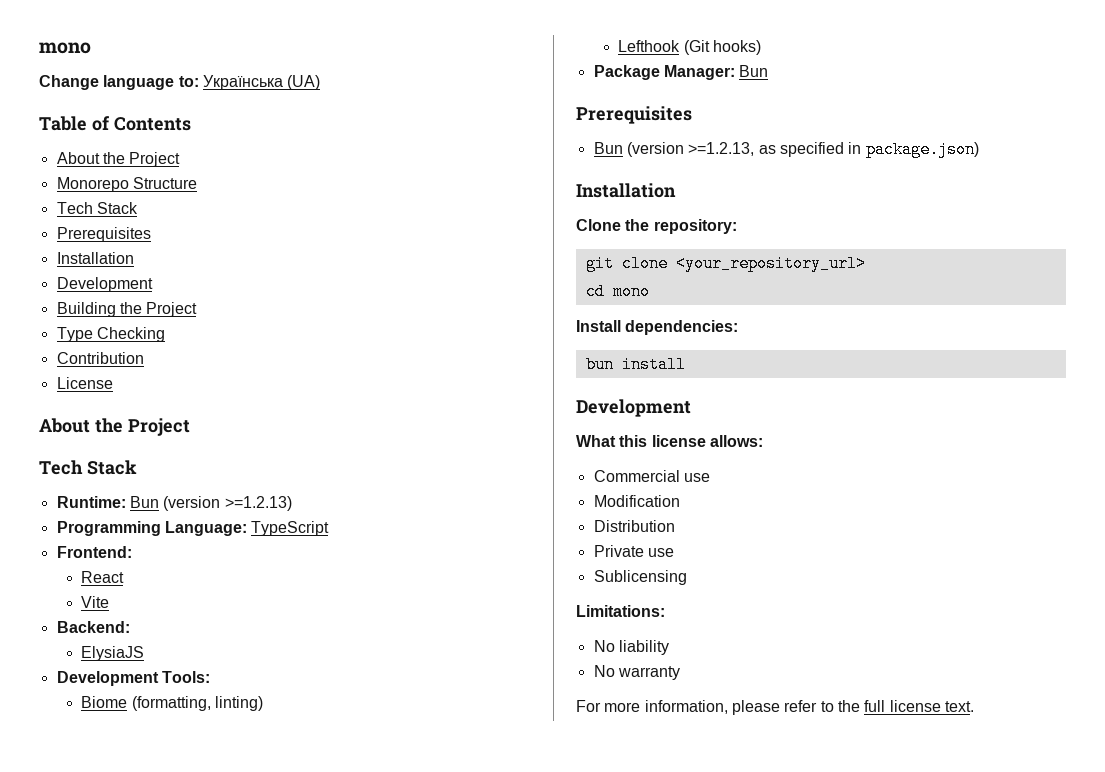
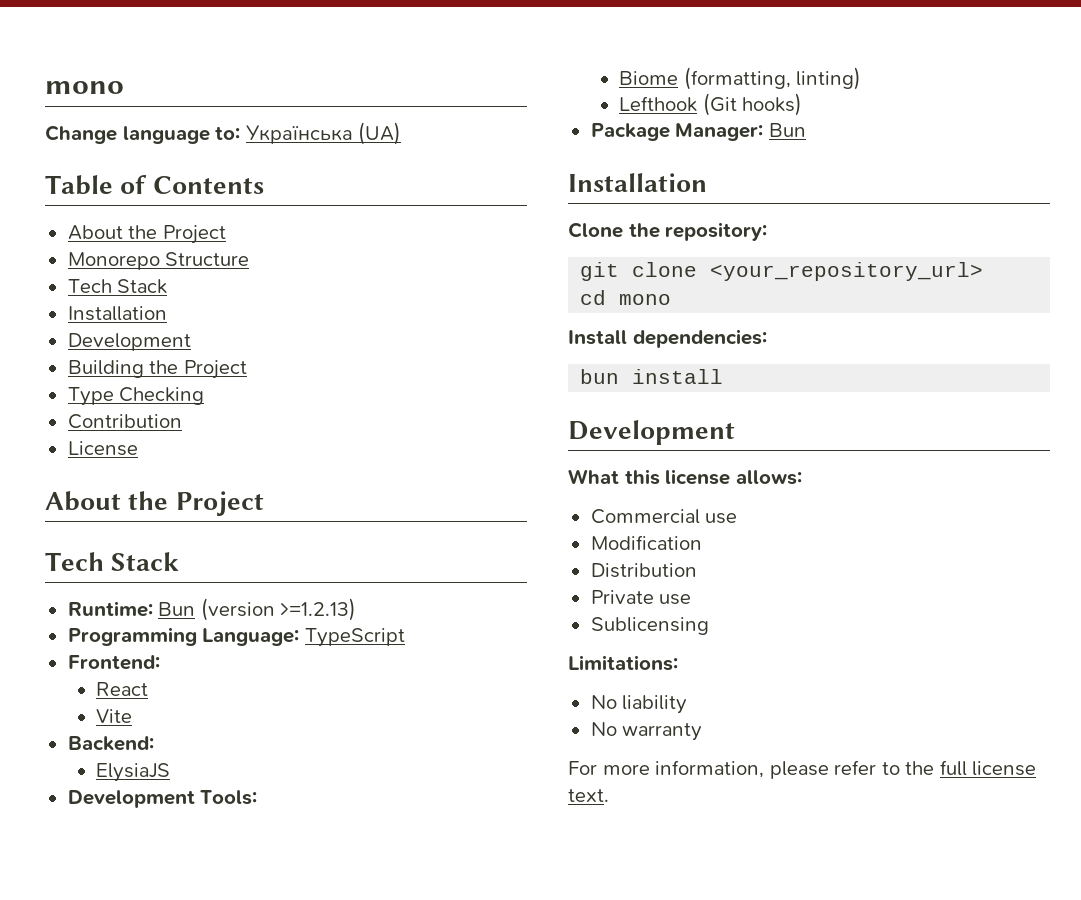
  Monorepo Structure
  Tech Stack
- Prerequisites
  Package Manager: Bun
- Prerequisites
- Bun (version >=1.2.13, as specified in package.json)

